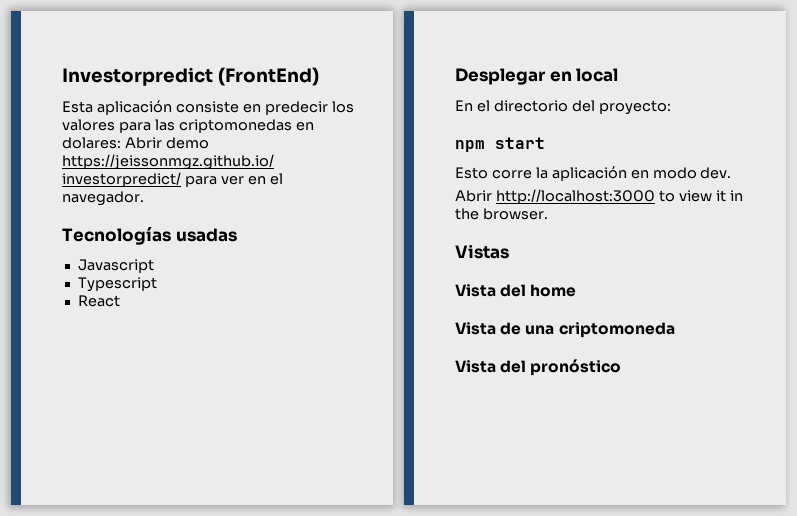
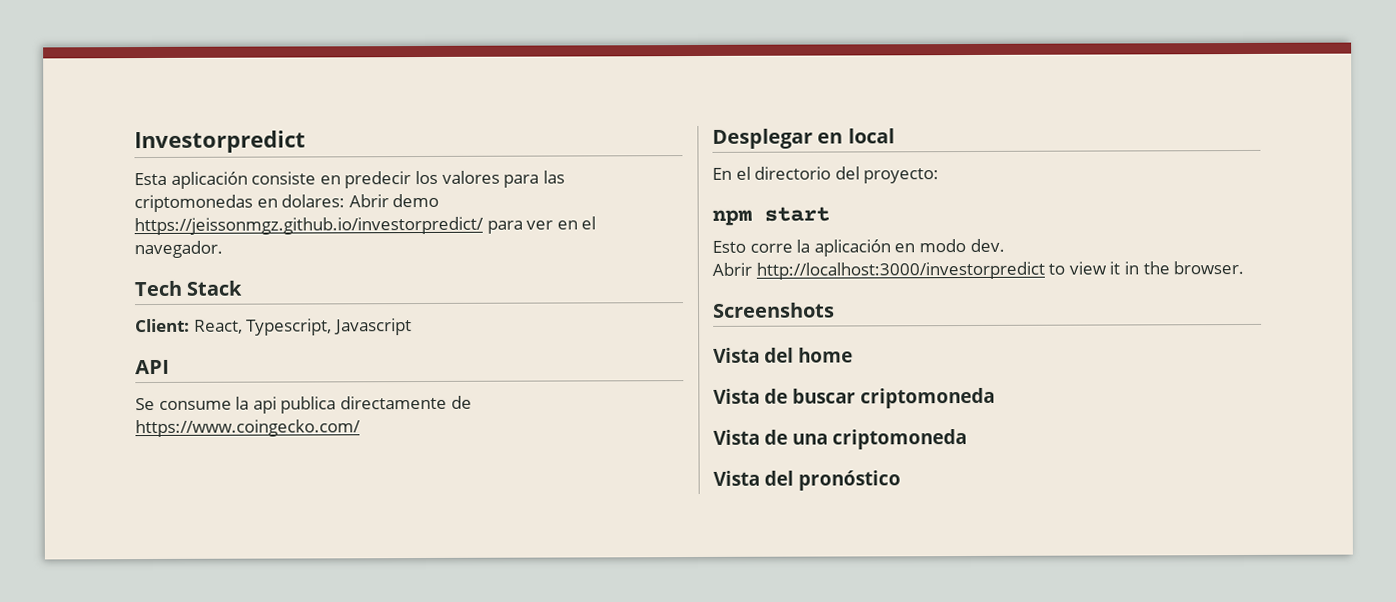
- Investorpredict (FrontEnd)
+ Investorpredict
- Tecnologías usadas
- Javascript
- Typescript
- React
+ Tech Stack
+ Client: React, Typescript, Javascript
+ API
+ Se consume la api publica directamente de https://www.coingecko.com/
- Abrir http://localhost:3000 to view it in the browser.
+ Abrir http://localhost:3000/investorpredict to view it in the browser.
- Vistas
+ Screenshots
+ Vista de buscar criptomoneda

